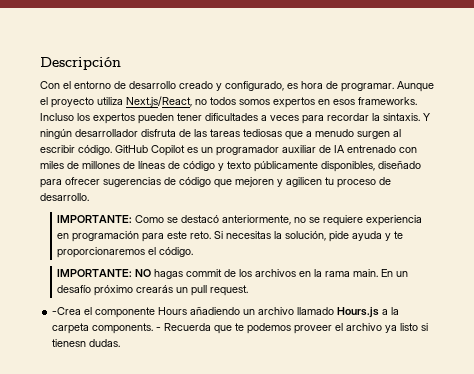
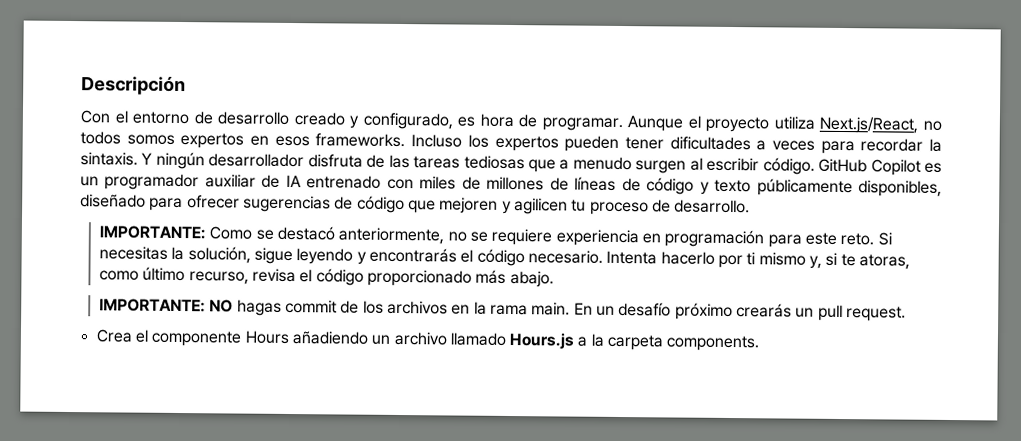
- Si necesitas la solución, pide ayuda y te proporcionaremos el código.
+ Si necesitas la solución, sigue leyendo y encontrarás el código necesario. Intenta hacerlo por ti mismo y, si te atoras, como último recurso, revisa el código proporcionado más abajo.
- -Crea el componente Hours añadiendo un archivo llamado Hours.js a la carpeta components. - Recuerda que te podemos proveer el archivo ya listo si tienesn dudas.
+ Crea el componente Hours añadiendo un archivo llamado Hours.js a la carpeta components.

